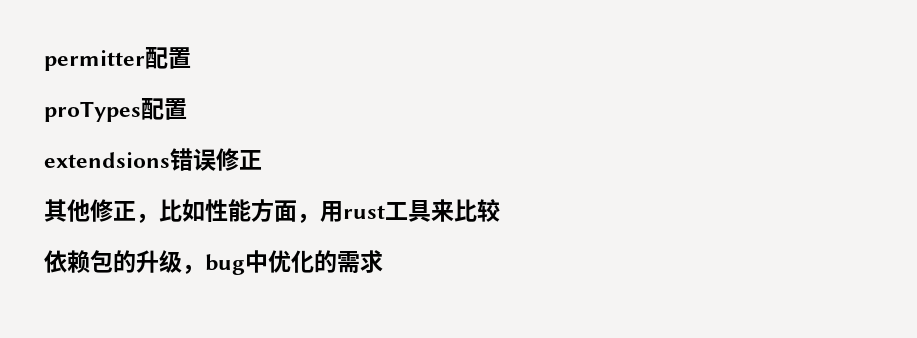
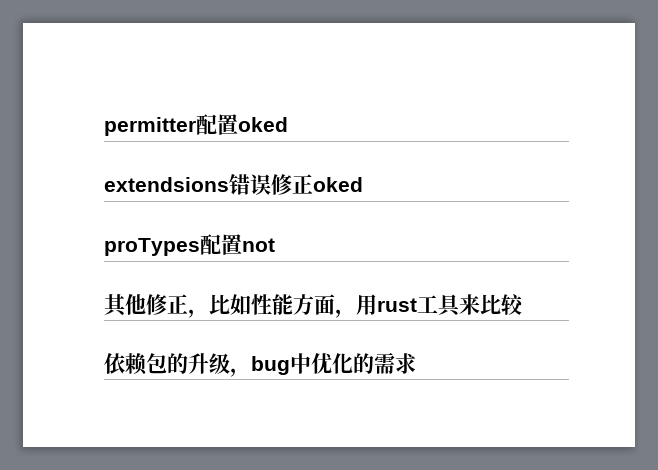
- permitter配置
- proTypes配置
+ permitter配置oked
- extendsions错误修正
+ extendsions错误修正oked
+ proTypes配置not

